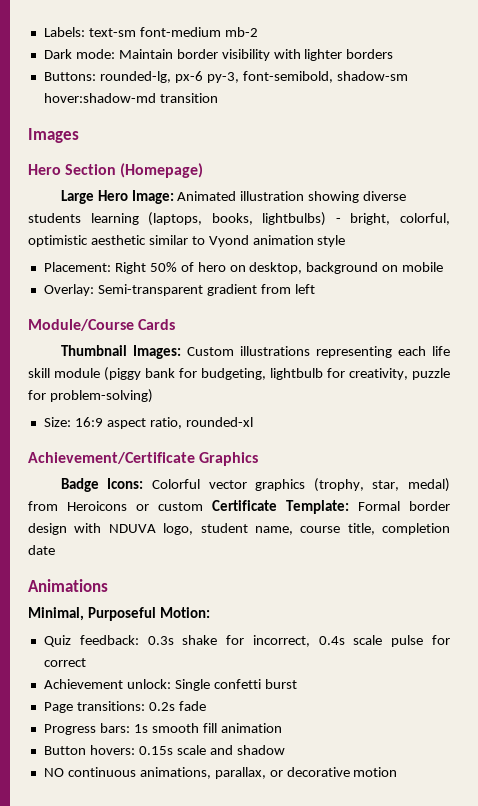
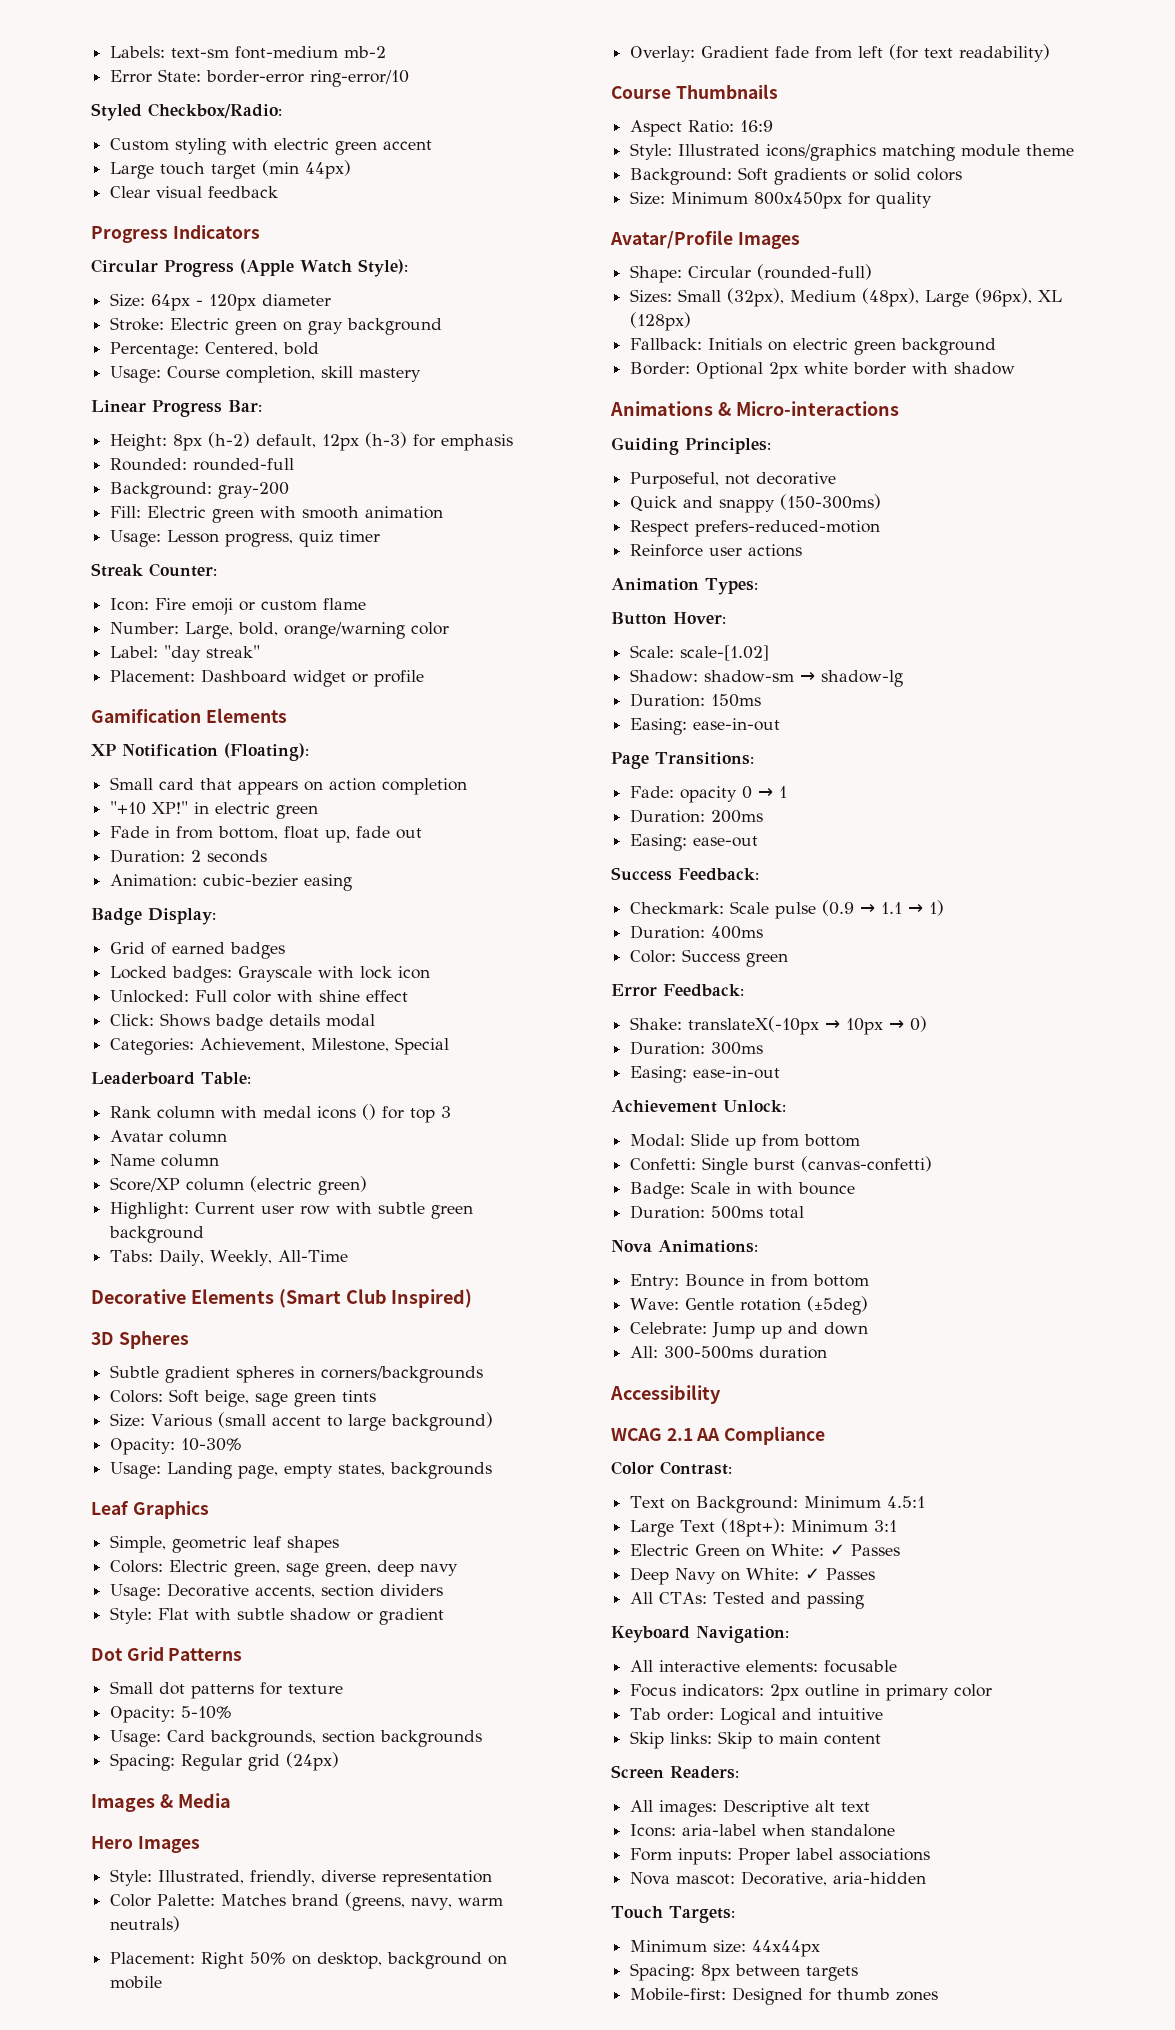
- Dark mode: Maintain border visibility with lighter borders
- Buttons: rounded-lg, px-6 py-3, font-semibold, shadow-sm hover:shadow-md transition
- Images
- Hero Section (Homepage)
- Large Hero Image: Animated illustration showing diverse students learning (laptops, books, lightbulbs) - bright, colorful, optimistic aesthetic similar to Vyond animation style
+ Error State: border-error ring-error/10
+ Styled Checkbox/Radio:
+ Custom styling with electric green accent
+ Large touch target (min 44px)
+ Clear visual feedback
+ Progress Indicators
+ Circular Progress (Apple Watch Style):
+ Size: 64px - 120px diameter
+ Stroke: Electric green on gray background
+ Percentage: Centered, bold
+ Usage: Course completion, skill mastery
+ Linear Progress Bar:
+ Height: 8px (h-2) default, 12px (h-3) for emphasis
+ Rounded: rounded-full
+ Background: gray-200
+ Fill: Electric green with smooth animation
+ Usage: Lesson progress, quiz timer
+ Streak Counter:
+ Icon: Fire emoji or custom flame
+ Number: Large, bold, orange/warning color
+ Label: "day streak"
+ Placement: Dashboard widget or profile
+ Gamification Elements
+ XP Notification (Floating):
+ Small card that appears on action completion
+ "+10 XP!" in electric green
+ Fade in from bottom, float up, fade out
+ Duration: 2 seconds
+ Animation: cubic-bezier easing
+ Badge Display:
+ Grid of earned badges
+ Locked badges: Grayscale with lock icon
+ Unlocked: Full color with shine effect
+ Click: Shows badge details modal
+ Categories: Achievement, Milestone, Special
+ Leaderboard Table:
+ Rank column with medal icons () for top 3
+ Avatar column
+ Name column
+ Score/XP column (electric green)
+ Highlight: Current user row with subtle green background
+ Tabs: Daily, Weekly, All-Time
+ Decorative Elements (Smart Club Inspired)
+ 3D Spheres
+ Subtle gradient spheres in corners/backgrounds
+ Colors: Soft beige, sage green tints
+ Size: Various (small accent to large background)
+ Opacity: 10-30%
+ Usage: Landing page, empty states, backgrounds
+ Leaf Graphics
+ Simple, geometric leaf shapes
+ Colors: Electric green, sage green, deep navy
+ Usage: Decorative accents, section dividers
+ Style: Flat with subtle shadow or gradient
+ Dot Grid Patterns
+ Small dot patterns for texture
+ Opacity: 5-10%
+ Usage: Card backgrounds, section backgrounds
+ Spacing: Regular grid (24px)
+ Images & Media
+ Hero Images
+ Style: Illustrated, friendly, diverse representation
+ Color Palette: Matches brand (greens, navy, warm neutrals)
- Placement: Right 50% of hero on desktop, background on mobile
+ Placement: Right 50% on desktop, background on mobile
- Overlay: Semi-transparent gradient from left
- Module/Course Cards
- Thumbnail Images: Custom illustrations representing each life skill module (piggy bank for budgeting, lightbulb for creativity, puzzle for problem-solving)
- Size: 16:9 aspect ratio, rounded-xl
- Achievement/Certificate Graphics
- Badge Icons: Colorful vector graphics (trophy, star, medal) from Heroicons or custom Certificate Template: Formal border design with NDUVA logo, student name, course title, completion date
- Animations
- Minimal, Purposeful Motion:
- Quiz feedback: 0.3s shake for incorrect, 0.4s scale pulse for correct
- Achievement unlock: Single confetti burst
- Page transitions: 0.2s fade
- Progress bars: 1s smooth fill animation
- Button hovers: 0.15s scale and shadow
- NO continuous animations, parallax, or decorative motion
+ Overlay: Gradient fade from left (for text readability)
+ Course Thumbnails
+ Aspect Ratio: 16:9
+ Style: Illustrated icons/graphics matching module theme
+ Background: Soft gradients or solid colors
+ Size: Minimum 800x450px for quality
+ Avatar/Profile Images
+ Shape: Circular (rounded-full)
+ Sizes: Small (32px), Medium (48px), Large (96px), XL (128px)
+ Fallback: Initials on electric green background
+ Border: Optional 2px white border with shadow
+ Animations & Micro-interactions
+ Guiding Principles:
+ Purposeful, not decorative
+ Quick and snappy (150-300ms)
+ Respect prefers-reduced-motion
+ Reinforce user actions
+ Animation Types:
+ Button Hover:
+ Scale: scale-[1.02]
+ Shadow: shadow-sm → shadow-lg
+ Duration: 150ms
+ Easing: ease-in-out
+ Page Transitions:
+ Fade: opacity 0 → 1
+ Duration: 200ms
+ Easing: ease-out
+ Success Feedback:
+ Checkmark: Scale pulse (0.9 → 1.1 → 1)
+ Duration: 400ms
+ Color: Success green
+ Error Feedback:
+ Shake: translateX(-10px → 10px → 0)
+ Duration: 300ms
+ Easing: ease-in-out
+ Achievement Unlock:
+ Modal: Slide up from bottom
+ Confetti: Single burst (canvas-confetti)
+ Badge: Scale in with bounce
+ Duration: 500ms total
+ Nova Animations:
+ Entry: Bounce in from bottom
+ Wave: Gentle rotation (±5deg)
+ Celebrate: Jump up and down
+ All: 300-500ms duration
+ Accessibility
+ WCAG 2.1 AA Compliance
+ Color Contrast:
+ Text on Background: Minimum 4.5:1
+ Large Text (18pt+): Minimum 3:1
+ Electric Green on White: ✓ Passes
+ Deep Navy on White: ✓ Passes
+ All CTAs: Tested and passing
+ Keyboard Navigation:
+ All interactive elements: focusable
+ Focus indicators: 2px outline in primary color
+ Tab order: Logical and intuitive
+ Skip links: Skip to main content
+ Screen Readers:
+ All images: Descriptive alt text
+ Icons: aria-label when standalone
+ Form inputs: Proper label associations
+ Nova mascot: Decorative, aria-hidden
+ Touch Targets:
+ Minimum size: 44x44px
+ Spacing: 8px between targets
+ Mobile-first: Designed for thumb zones

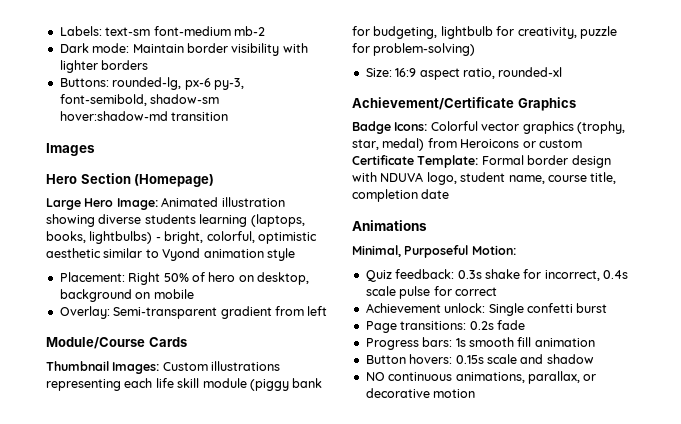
- Error State: border-error ring-error/10
- Styled Checkbox/Radio:
- Custom styling with electric green accent
- Large touch target (min 44px)
- Clear visual feedback
- Progress Indicators
- Circular Progress (Apple Watch Style):
- Size: 64px - 120px diameter
- Stroke: Electric green on gray background
- Percentage: Centered, bold
- Usage: Course completion, skill mastery
- Linear Progress Bar:
- Height: 8px (h-2) default, 12px (h-3) for emphasis
- Rounded: rounded-full
- Background: gray-200
- Fill: Electric green with smooth animation
- Usage: Lesson progress, quiz timer
- Streak Counter:
- Icon: Fire emoji or custom flame
- Number: Large, bold, orange/warning color
- Label: "day streak"
- Placement: Dashboard widget or profile
- Gamification Elements
- XP Notification (Floating):
- Small card that appears on action completion
- "+10 XP!" in electric green
- Fade in from bottom, float up, fade out
- Duration: 2 seconds
- Animation: cubic-bezier easing
- Badge Display:
- Grid of earned badges
- Locked badges: Grayscale with lock icon
- Unlocked: Full color with shine effect
- Click: Shows badge details modal
- Categories: Achievement, Milestone, Special
- Leaderboard Table:
- Rank column with medal icons () for top 3
- Avatar column
- Name column
- Score/XP column (electric green)
- Highlight: Current user row with subtle green background
- Tabs: Daily, Weekly, All-Time
- Decorative Elements (Smart Club Inspired)
- 3D Spheres
- Subtle gradient spheres in corners/backgrounds
- Colors: Soft beige, sage green tints
- Size: Various (small accent to large background)
- Opacity: 10-30%
- Usage: Landing page, empty states, backgrounds
- Leaf Graphics
- Simple, geometric leaf shapes
- Colors: Electric green, sage green, deep navy
- Usage: Decorative accents, section dividers
- Style: Flat with subtle shadow or gradient
- Dot Grid Patterns
- Small dot patterns for texture
- Opacity: 5-10%
- Usage: Card backgrounds, section backgrounds
- Spacing: Regular grid (24px)
- Images & Media
- Hero Images
- Style: Illustrated, friendly, diverse representation
- Color Palette: Matches brand (greens, navy, warm neutrals)
+ Dark mode: Maintain border visibility with lighter borders
+ Buttons: rounded-lg, px-6 py-3, font-semibold, shadow-sm hover:shadow-md transition
+ Images
+ Hero Section (Homepage)
+ Large Hero Image: Animated illustration showing diverse students learning (laptops, books, lightbulbs) - bright, colorful, optimistic aesthetic similar to Vyond animation style
- Placement: Right 50% on desktop, background on mobile
+ Placement: Right 50% of hero on desktop, background on mobile
- Overlay: Gradient fade from left (for text readability)
- Course Thumbnails
- Aspect Ratio: 16:9
- Style: Illustrated icons/graphics matching module theme
- Background: Soft gradients or solid colors
- Size: Minimum 800x450px for quality
- Avatar/Profile Images
- Shape: Circular (rounded-full)
- Sizes: Small (32px), Medium (48px), Large (96px), XL (128px)
- Fallback: Initials on electric green background
- Border: Optional 2px white border with shadow
- Animations & Micro-interactions
- Guiding Principles:
- Purposeful, not decorative
- Quick and snappy (150-300ms)
- Respect prefers-reduced-motion
- Reinforce user actions
- Animation Types:
- Button Hover:
- Scale: scale-[1.02]
- Shadow: shadow-sm → shadow-lg
- Duration: 150ms
- Easing: ease-in-out
- Page Transitions:
- Fade: opacity 0 → 1
- Duration: 200ms
- Easing: ease-out
- Success Feedback:
- Checkmark: Scale pulse (0.9 → 1.1 → 1)
- Duration: 400ms
- Color: Success green
- Error Feedback:
- Shake: translateX(-10px → 10px → 0)
- Duration: 300ms
- Easing: ease-in-out
- Achievement Unlock:
- Modal: Slide up from bottom
- Confetti: Single burst (canvas-confetti)
- Badge: Scale in with bounce
- Duration: 500ms total
- Nova Animations:
- Entry: Bounce in from bottom
- Wave: Gentle rotation (±5deg)
- Celebrate: Jump up and down
- All: 300-500ms duration
- Accessibility
- WCAG 2.1 AA Compliance
- Color Contrast:
- Text on Background: Minimum 4.5:1
- Large Text (18pt+): Minimum 3:1
- Electric Green on White: ✓ Passes
- Deep Navy on White: ✓ Passes
- All CTAs: Tested and passing
- Keyboard Navigation:
- All interactive elements: focusable
- Focus indicators: 2px outline in primary color
- Tab order: Logical and intuitive
- Skip links: Skip to main content
- Screen Readers:
- All images: Descriptive alt text
- Icons: aria-label when standalone
- Form inputs: Proper label associations
- Nova mascot: Decorative, aria-hidden
- Touch Targets:
- Minimum size: 44x44px
- Spacing: 8px between targets
- Mobile-first: Designed for thumb zones
+ Overlay: Semi-transparent gradient from left
+ Module/Course Cards
+ Thumbnail Images: Custom illustrations representing each life skill module (piggy bank for budgeting, lightbulb for creativity, puzzle for problem-solving)
+ Size: 16:9 aspect ratio, rounded-xl
+ Achievement/Certificate Graphics
+ Badge Icons: Colorful vector graphics (trophy, star, medal) from Heroicons or custom Certificate Template: Formal border design with NDUVA logo, student name, course title, completion date
+ Animations
+ Minimal, Purposeful Motion:
+ Quiz feedback: 0.3s shake for incorrect, 0.4s scale pulse for correct
+ Achievement unlock: Single confetti burst
+ Page transitions: 0.2s fade
+ Progress bars: 1s smooth fill animation
+ Button hovers: 0.15s scale and shadow
+ NO continuous animations, parallax, or decorative motion

